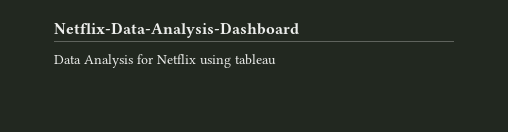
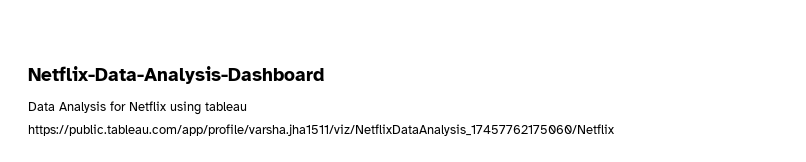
- Data Analysis for Netflix using tableau
+ Data Analysis for Netflix using tableau https://public.tableau.com/app/profile/varsha.jha1511/viz/NetflixDataAnalysis_17457762175060/Netflix

